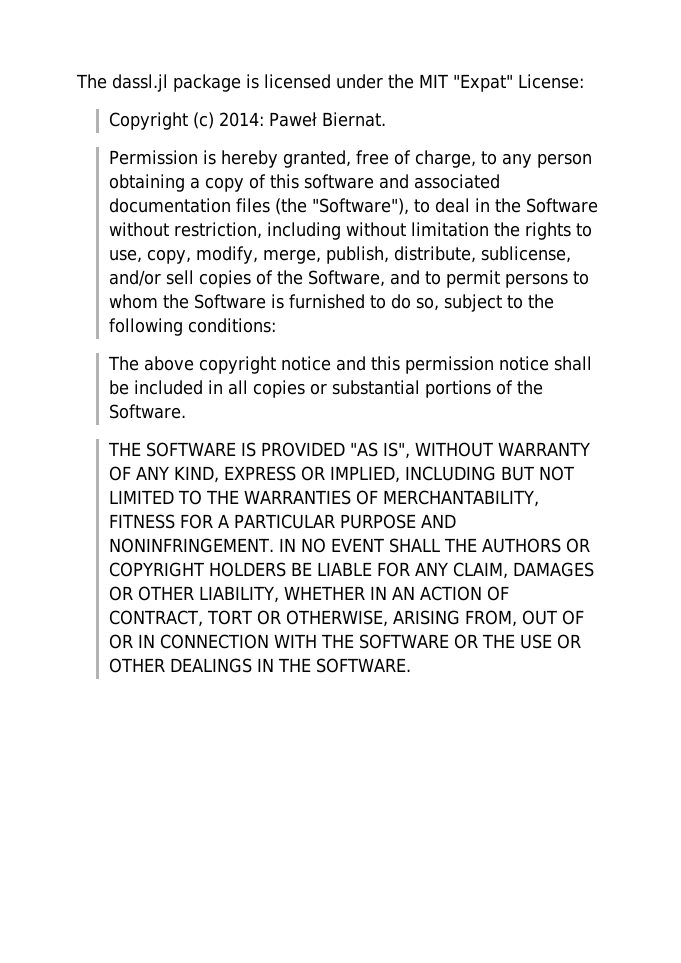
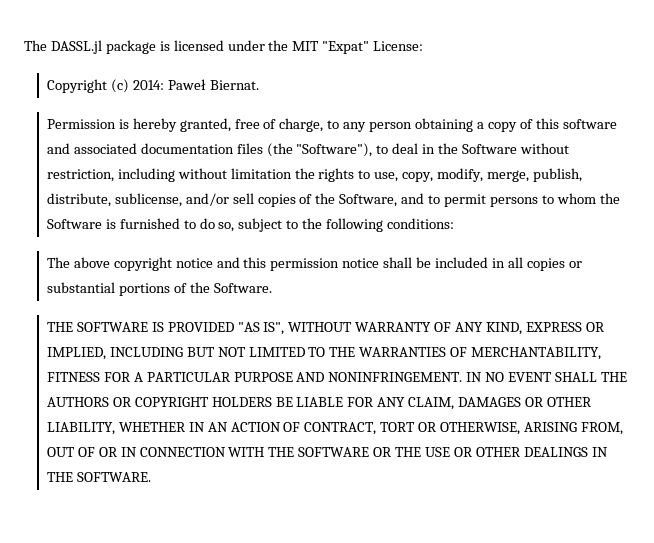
- The dassl.jl package is licensed under the MIT "Expat" License:
+ The DASSL.jl package is licensed under the MIT "Expat" License:

